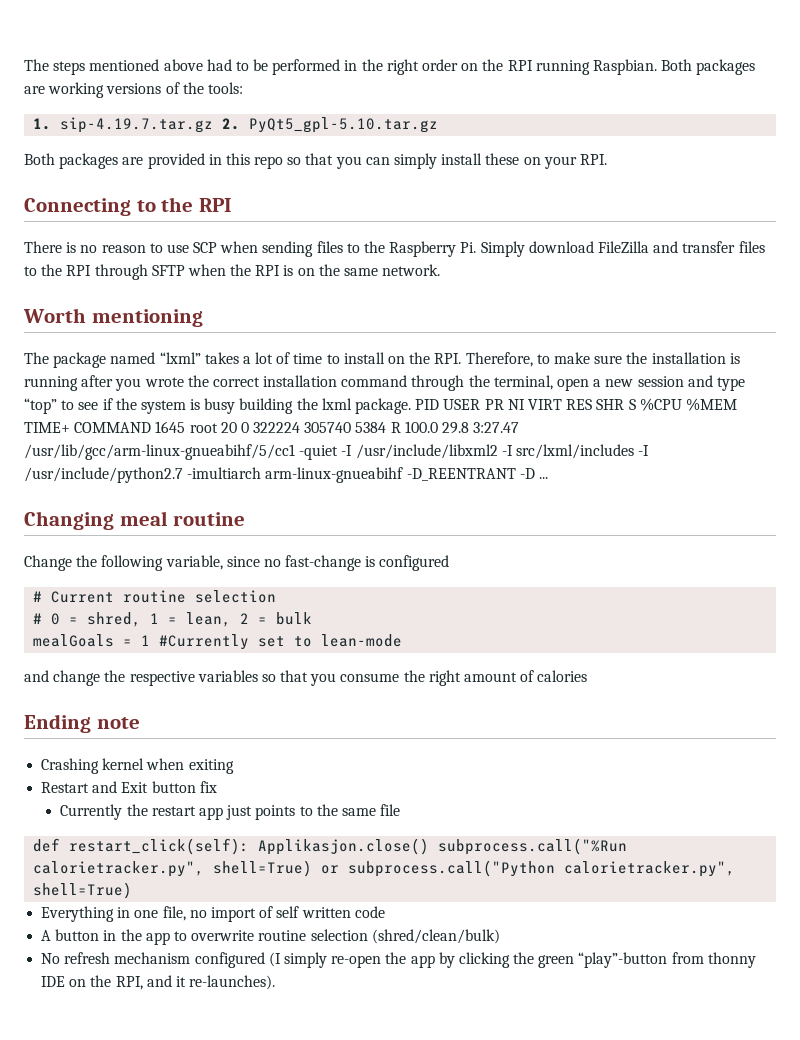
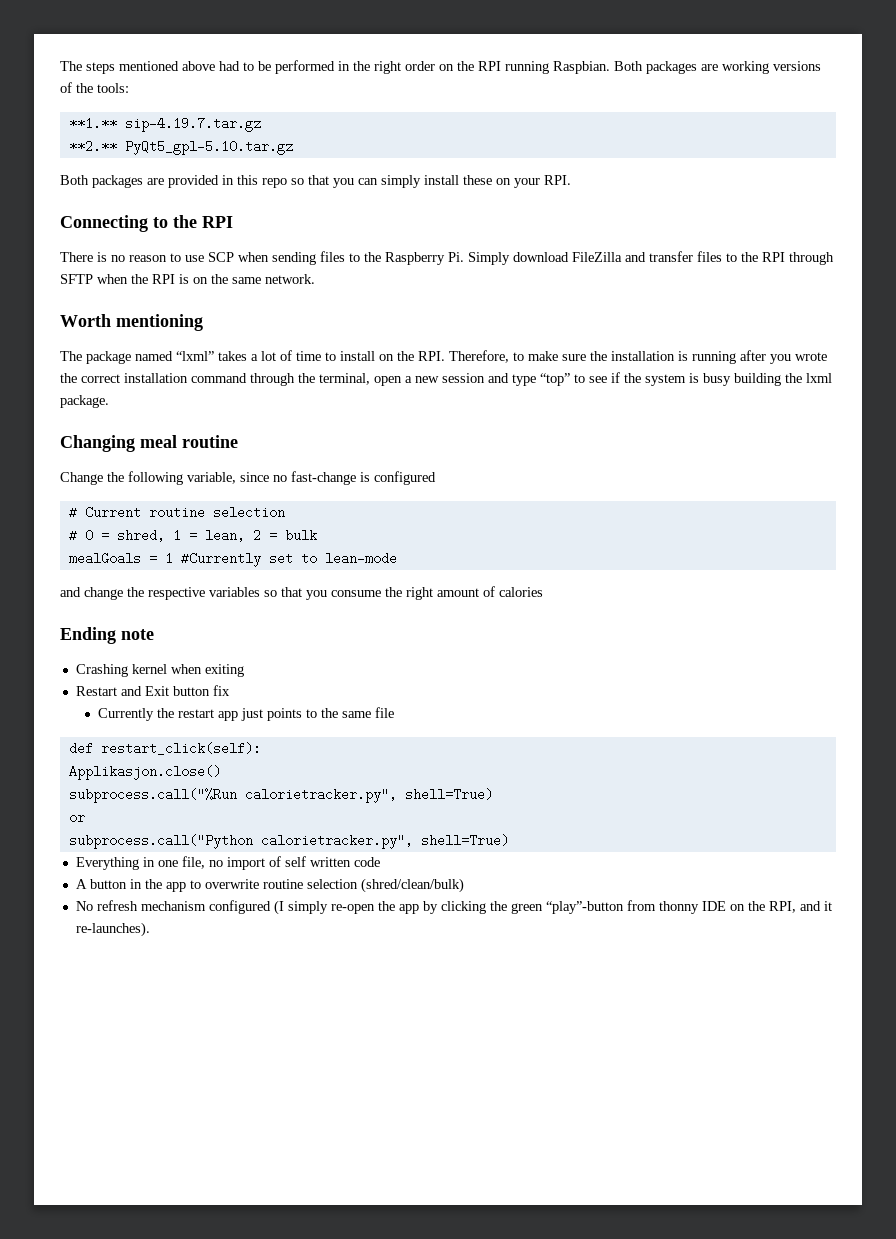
- 1. sip-4.19.7.tar.gz 2. PyQt5_gpl-5.10.tar.gz
+ **1.** sip-4.19.7.tar.gz
+ **2.** PyQt5_gpl-5.10.tar.gz
- PID USER PR NI VIRT RES SHR S %CPU %MEM TIME+ COMMAND 1645 root 20 0 322224 305740 5384 R 100.0 29.8 3:27.47 /usr/lib/gcc/arm-linux-gnueabihf/5/cc1 -quiet -I /usr/include/libxml2 -I src/lxml/includes -I /usr/include/python2.7 -imultiarch arm-linux-gnueabihf -D_REENTRANT -D ...
- def restart_click(self): Applikasjon.close() subprocess.call("%Run calorietracker.py", shell=True) or subprocess.call("Python calorietracker.py", shell=True)
+ def restart_click(self):
+ Applikasjon.close()
+ subprocess.call("%Run calorietracker.py", shell=True)
+ or
+ subprocess.call("Python calorietracker.py", shell=True)

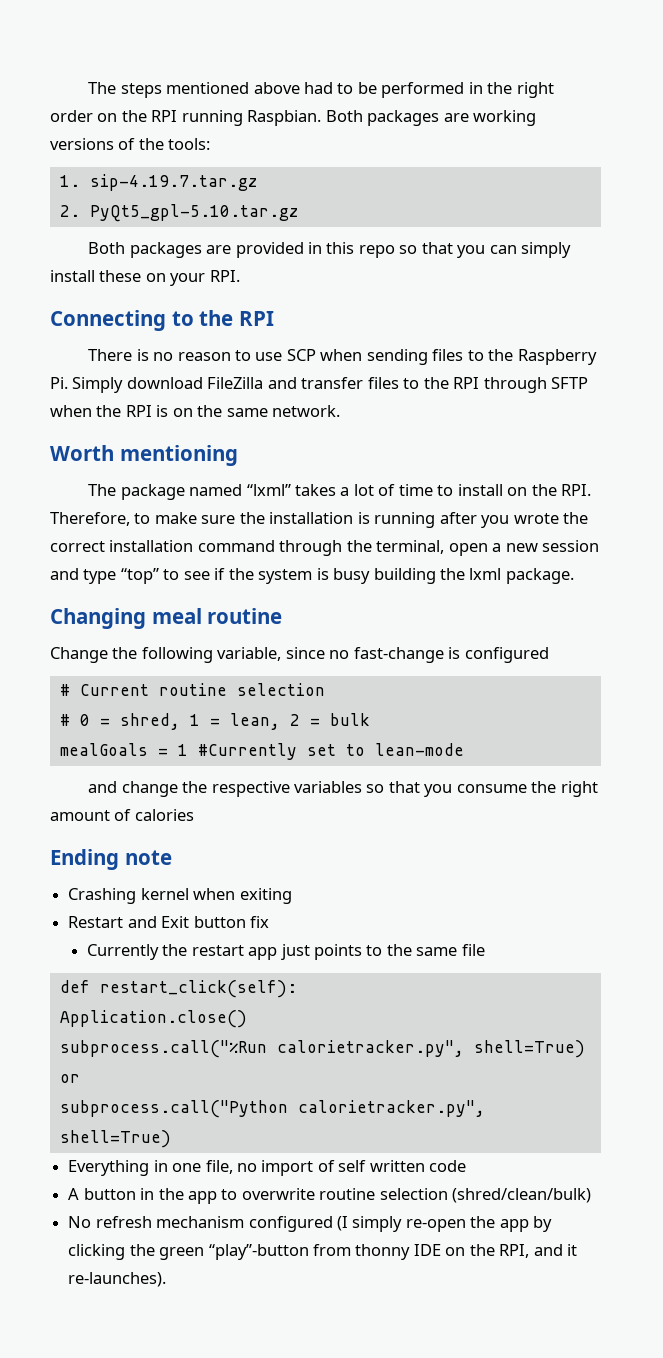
- **1.** sip-4.19.7.tar.gz
+ 1. sip-4.19.7.tar.gz
- **2.** PyQt5_gpl-5.10.tar.gz
+ 2. PyQt5_gpl-5.10.tar.gz
- Applikasjon.close()
+ Application.close()

